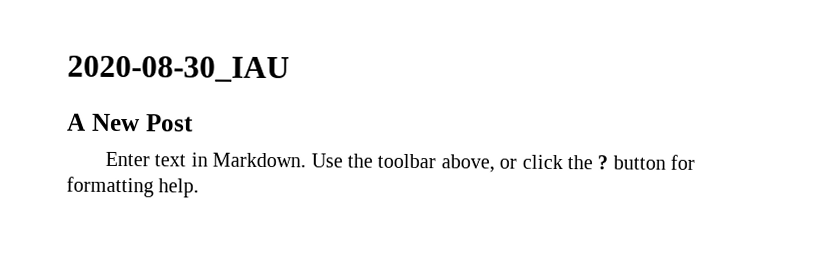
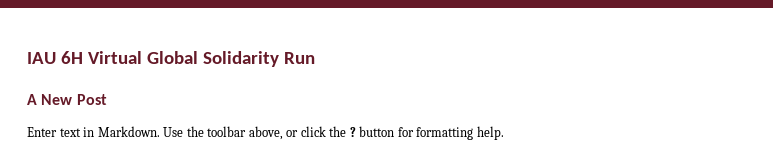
- 2020-08-30_IAU
+ IAU 6H Virtual Global Solidarity Run

